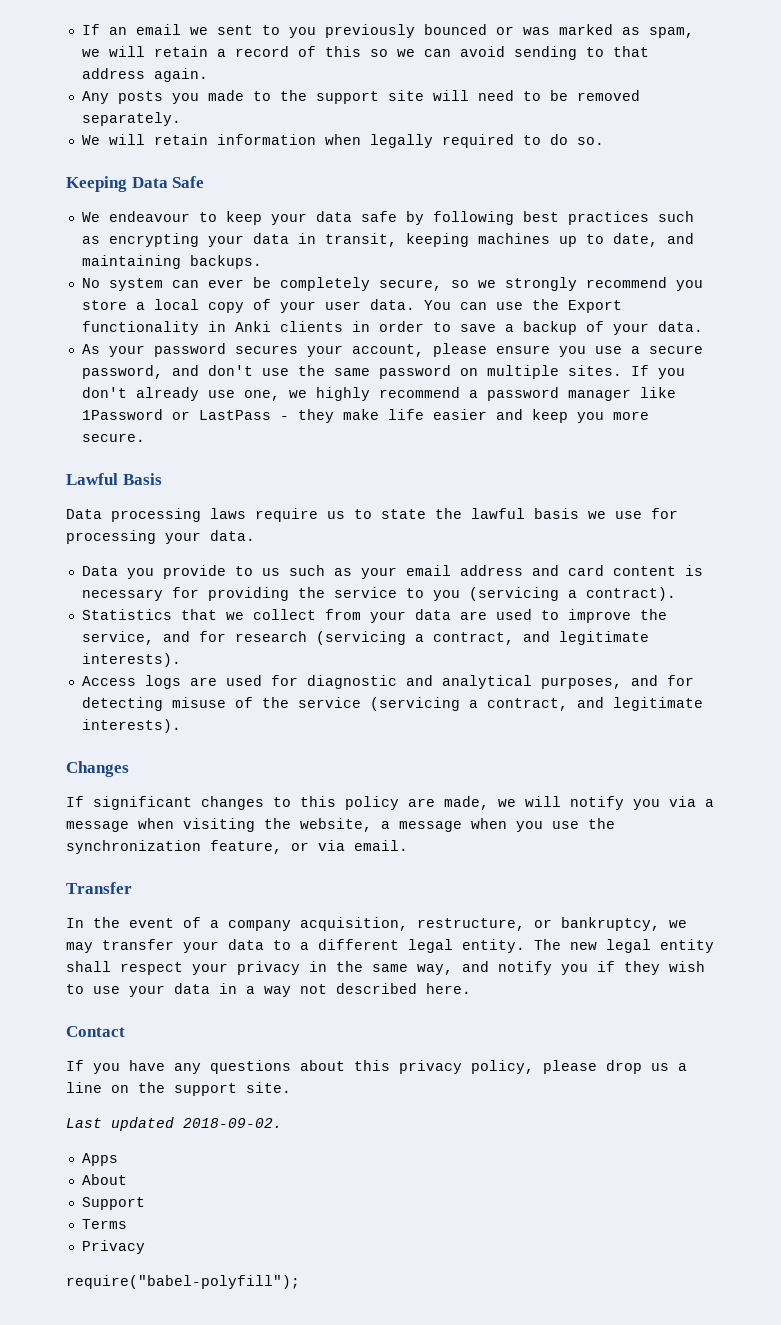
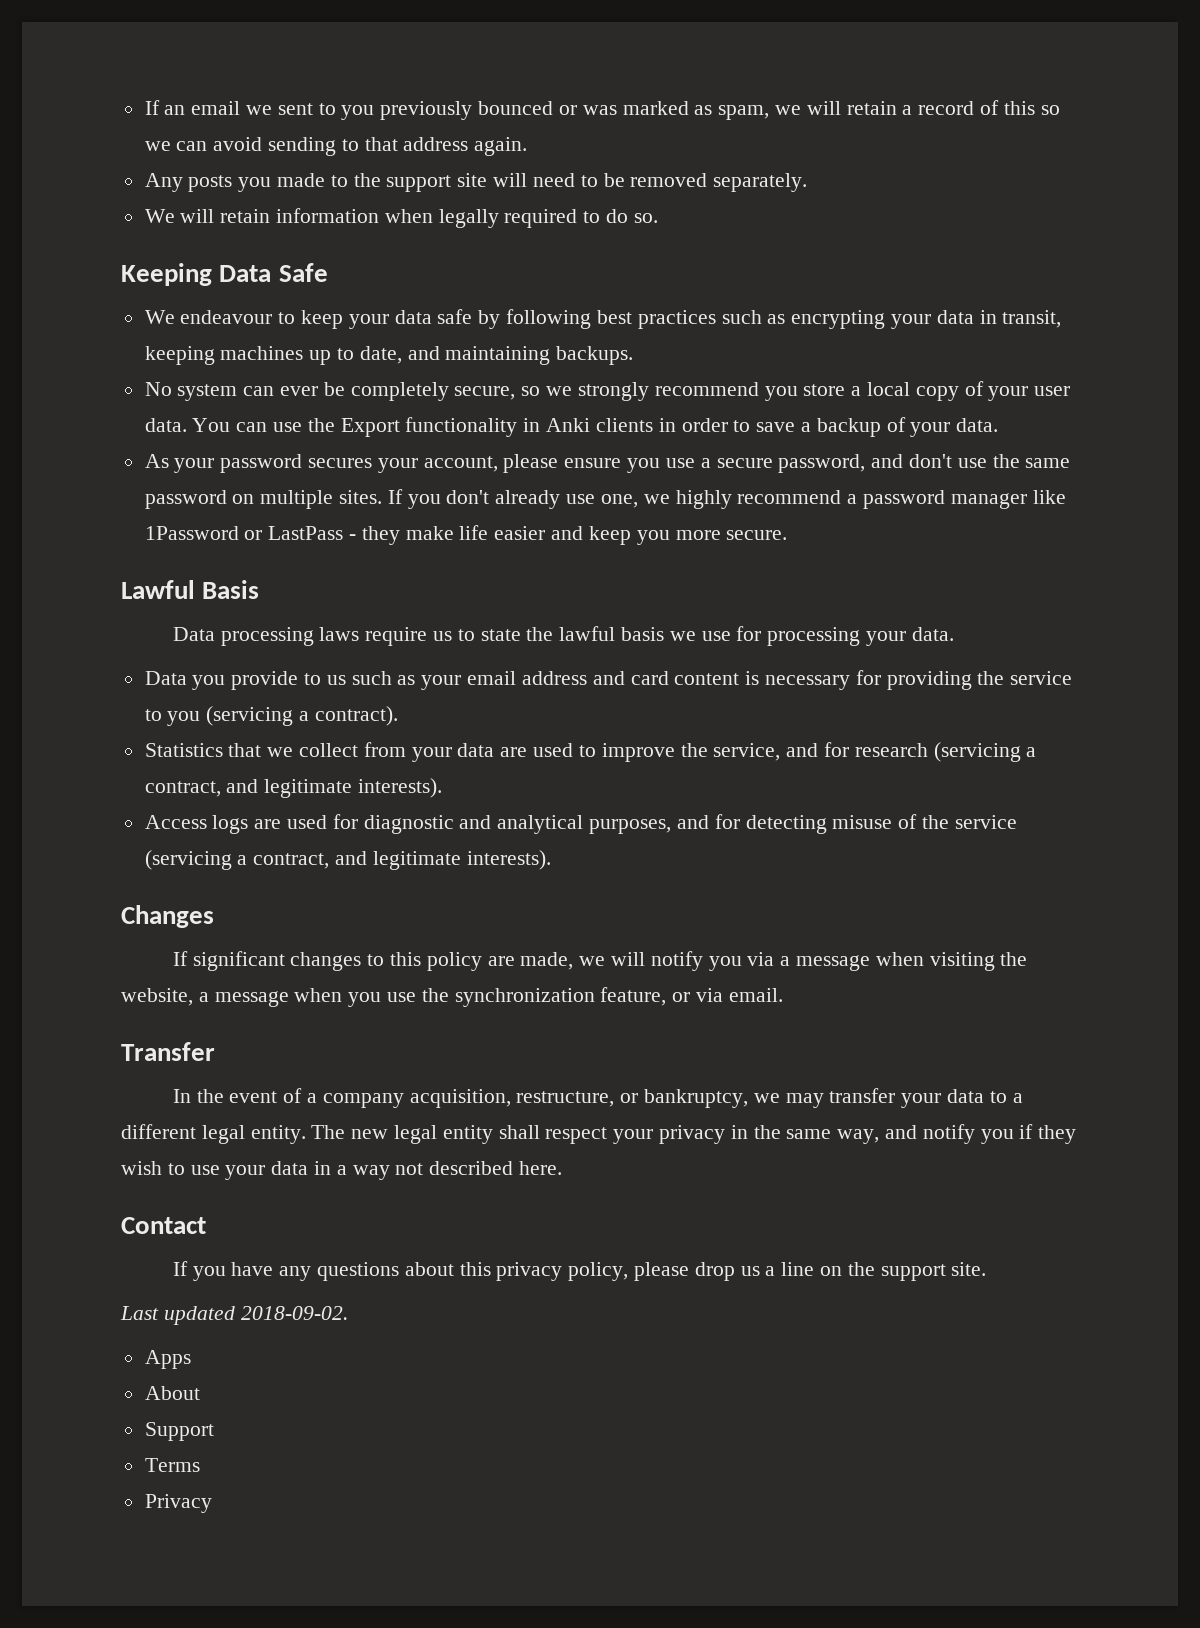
- require("babel-polyfill");

